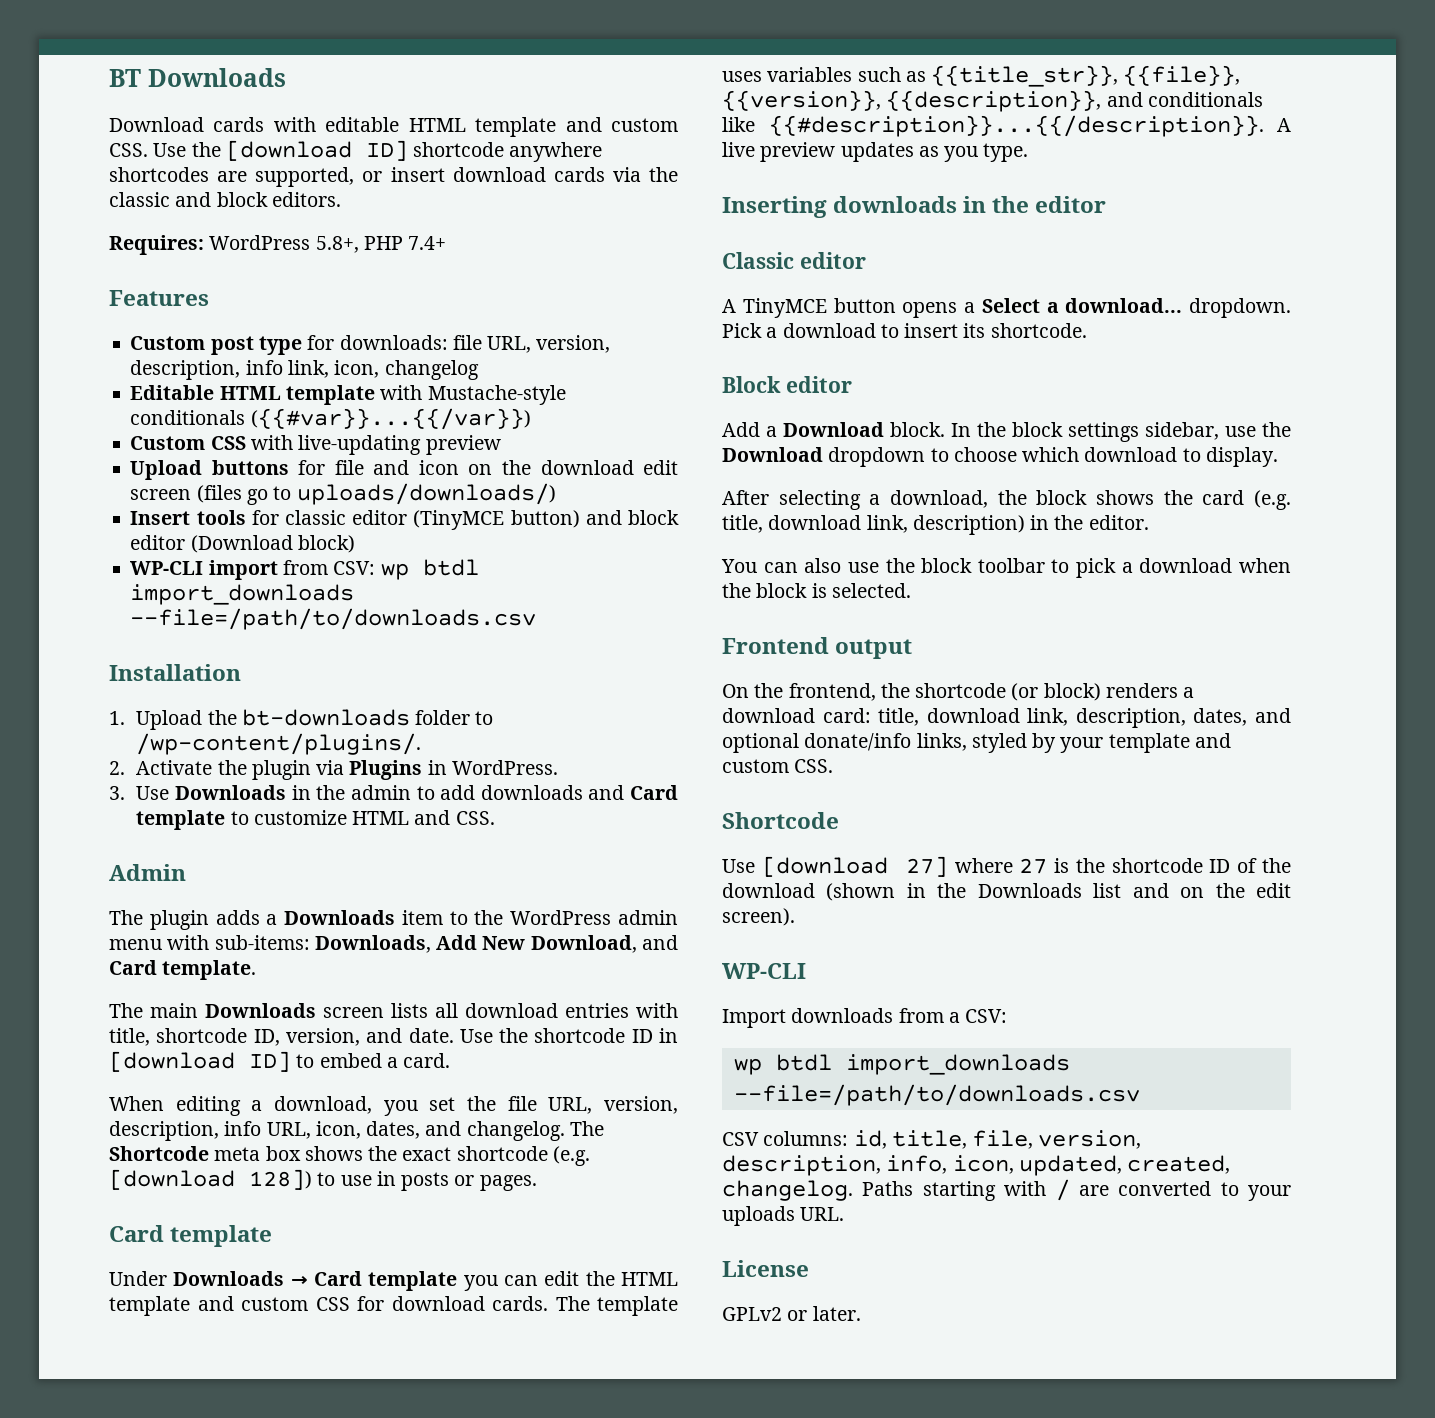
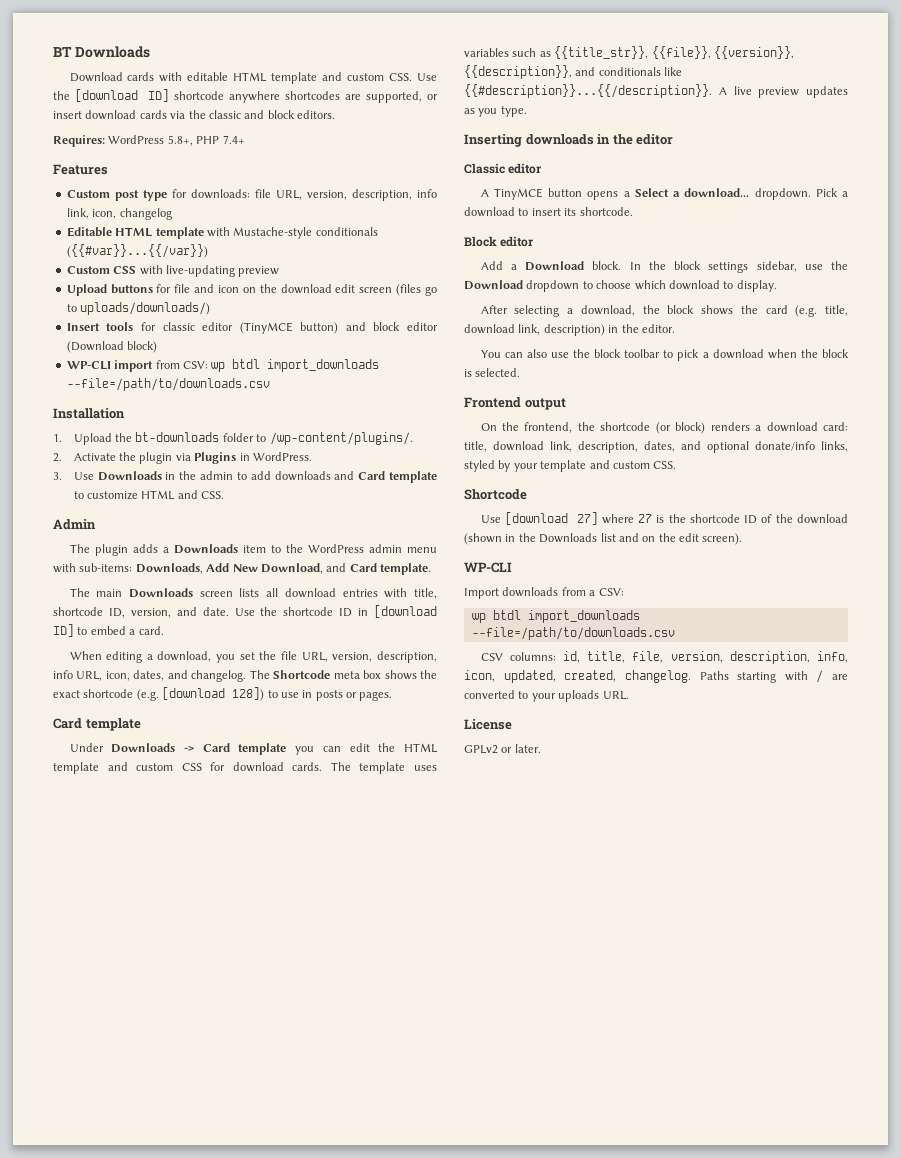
- Under Downloads → Card template you can edit the HTML template and custom CSS for download cards.
+ Under Downloads -> Card template you can edit the HTML template and custom CSS for download cards.

